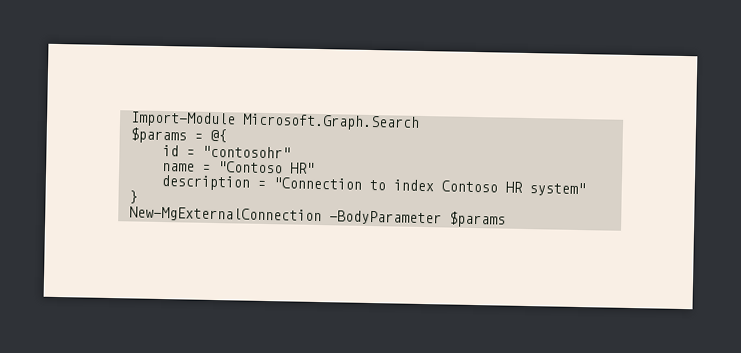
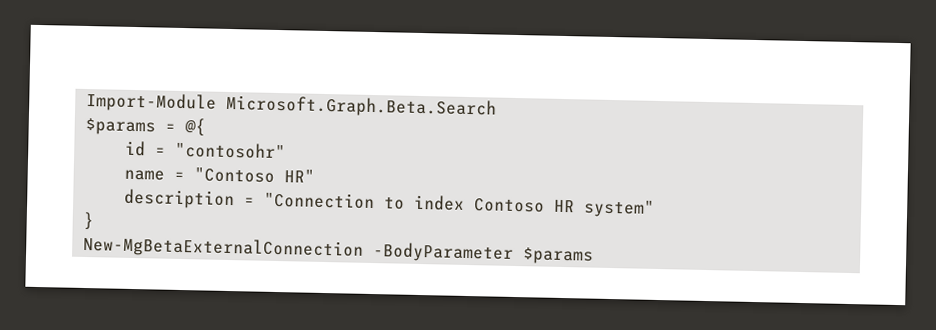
- Import-Module Microsoft.Graph.Search
+ Import-Module Microsoft.Graph.Beta.Search
- New-MgExternalConnection -BodyParameter $params
+ New-MgBetaExternalConnection -BodyParameter $params

